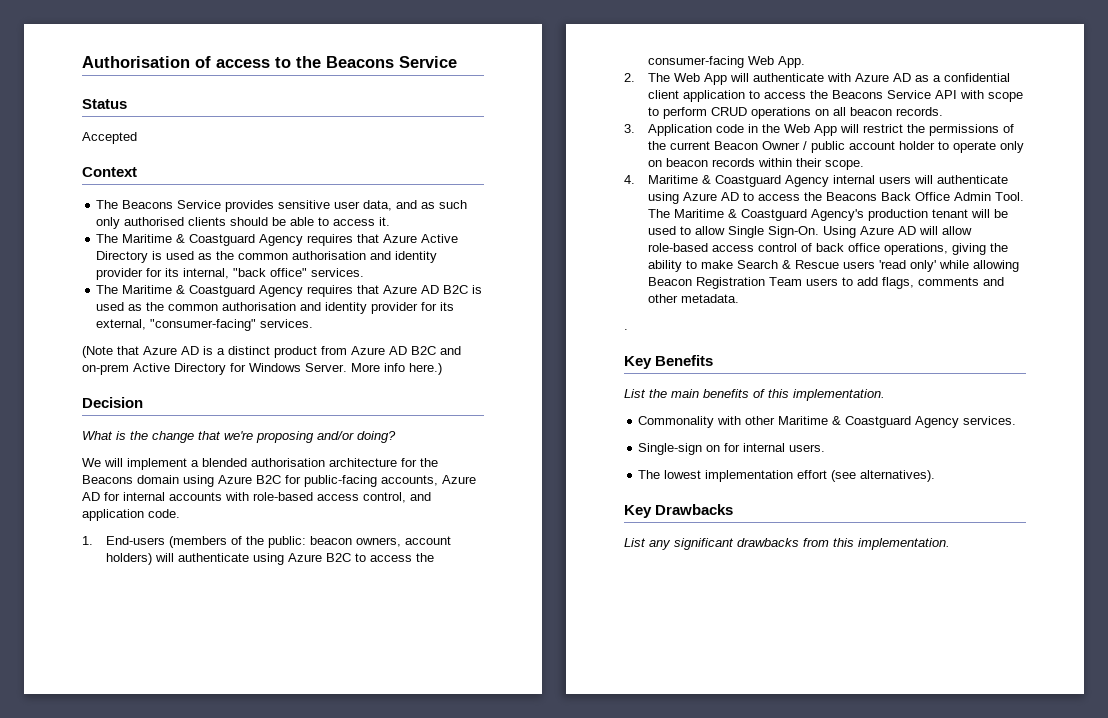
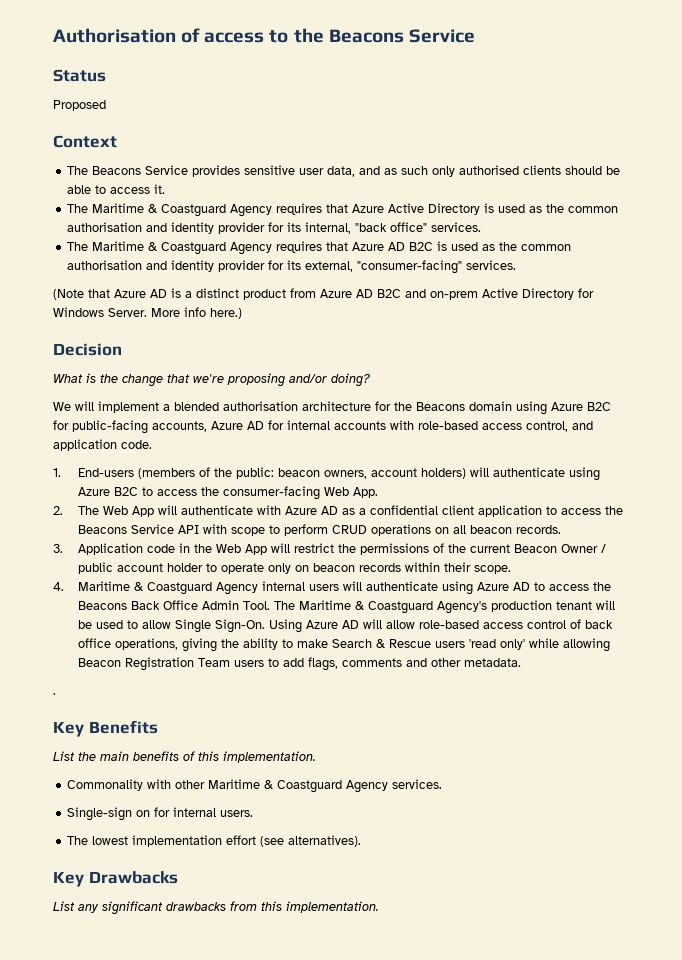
- Accepted
+ Proposed

